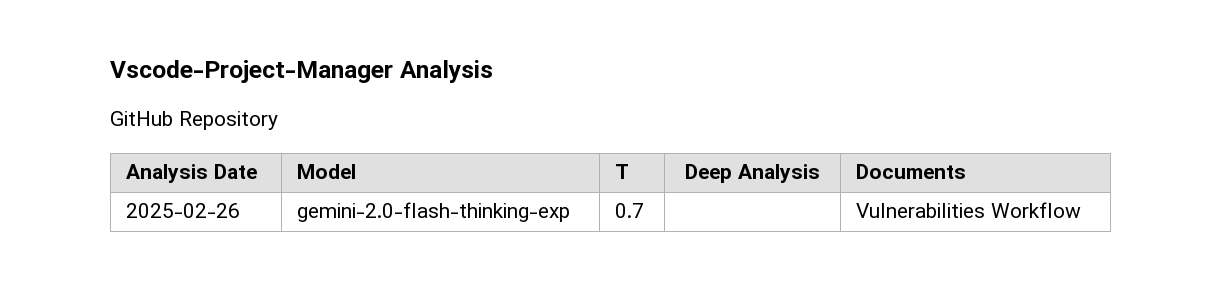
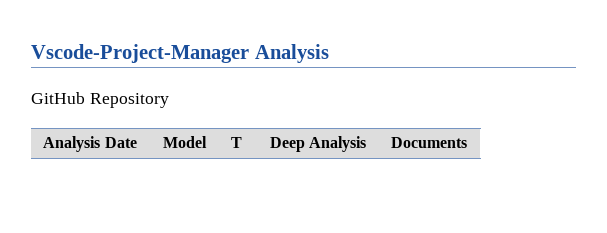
- 2025-02-26 | gemini-2.0-flash-thinking-exp | 0.7 | | Vulnerabilities Workflow

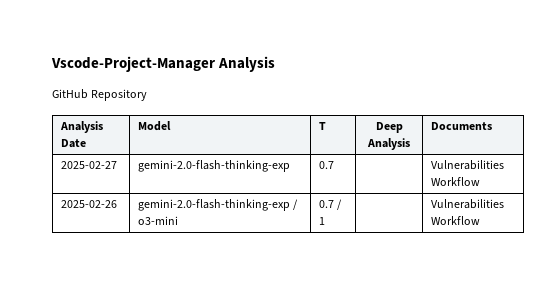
+ 2025-02-27 | gemini-2.0-flash-thinking-exp | 0.7 | | Vulnerabilities Workflow
+ 2025-02-26 | gemini-2.0-flash-thinking-exp / o3-mini | 0.7 / 1 | | Vulnerabilities Workflow

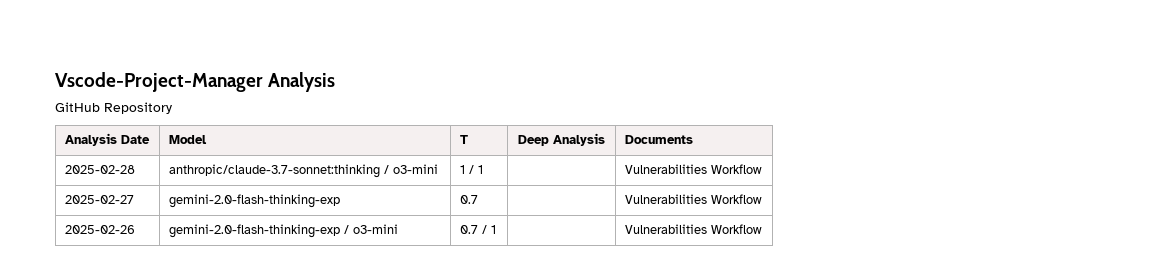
+ 2025-02-28 | anthropic/claude-3.7-sonnet:thinking / o3-mini | 1 / 1 | | Vulnerabilities Workflow

